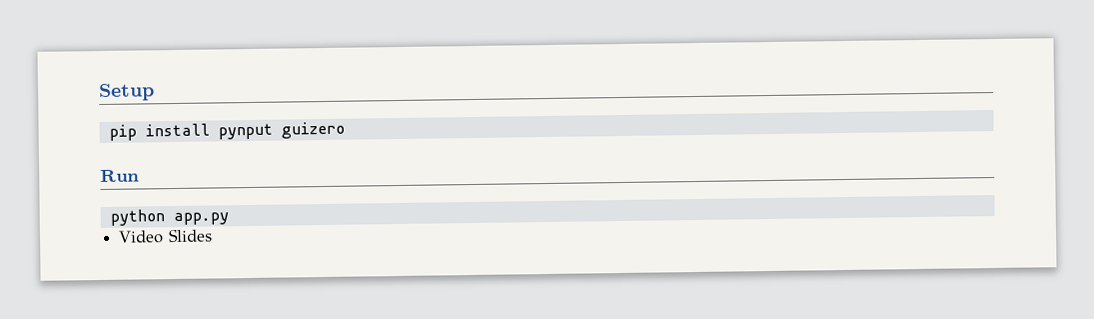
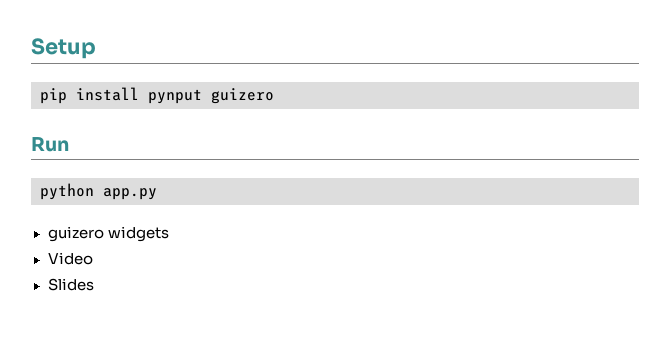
+ guizero widgets
- Video Slides
+ Video
+ Slides

